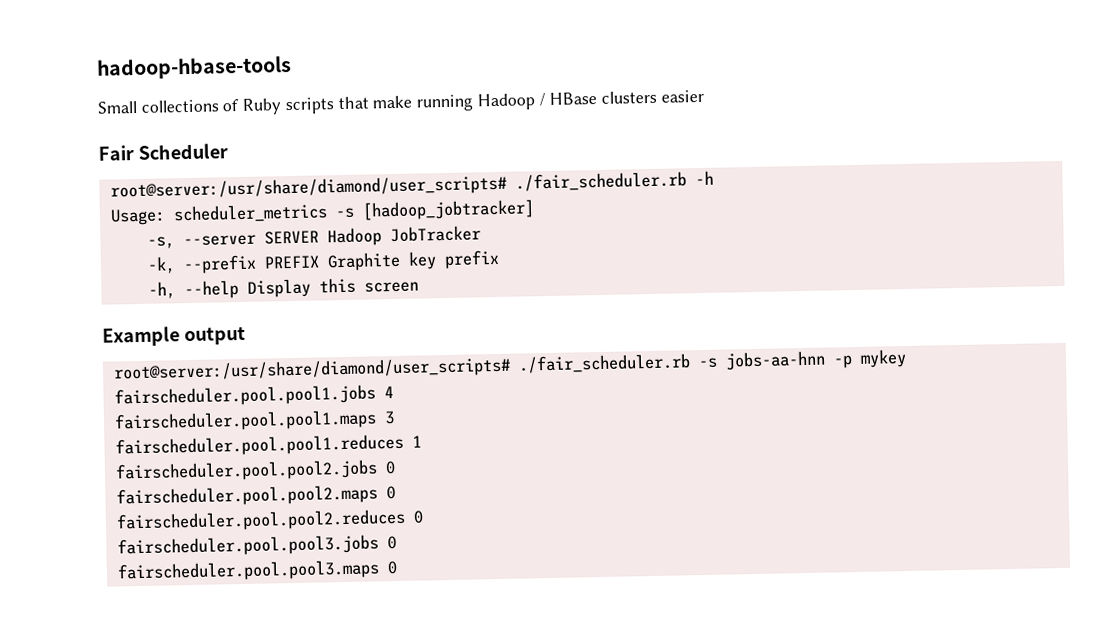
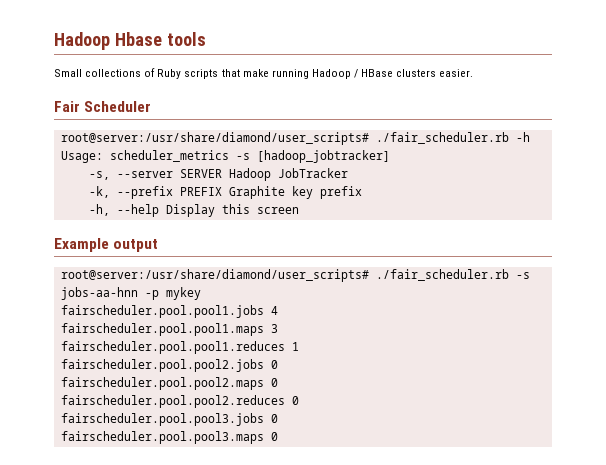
- hadoop-hbase-tools
+ Hadoop Hbase tools
- Small collections of Ruby scripts that make running Hadoop / HBase clusters easier
+ Small collections of Ruby scripts that make running Hadoop / HBase clusters easier.

